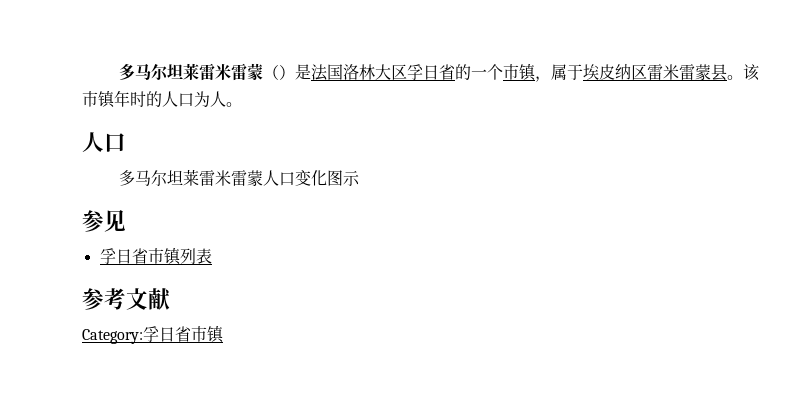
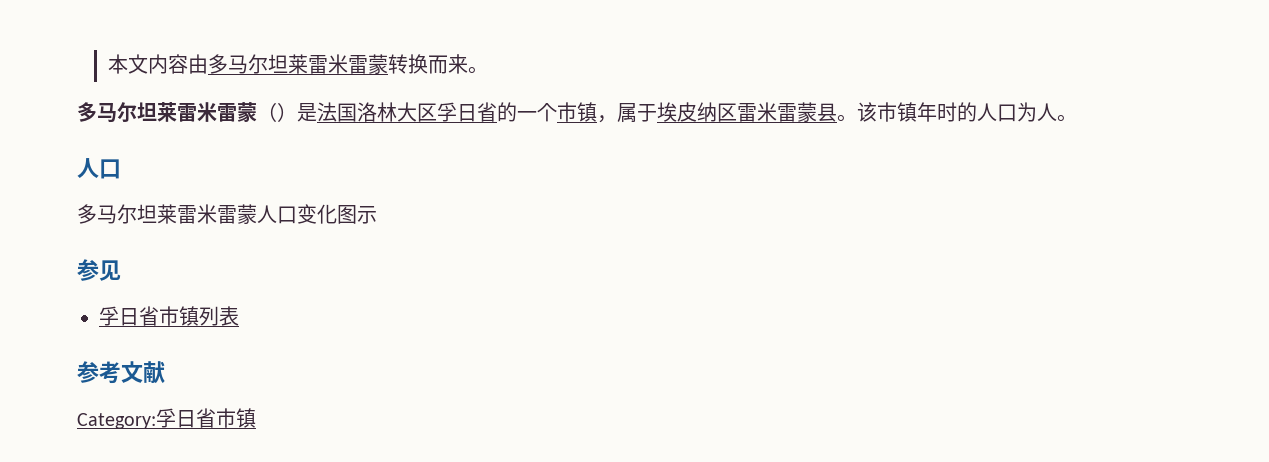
+ 本文内容由多马尔坦莱雷米雷蒙转换而来。

